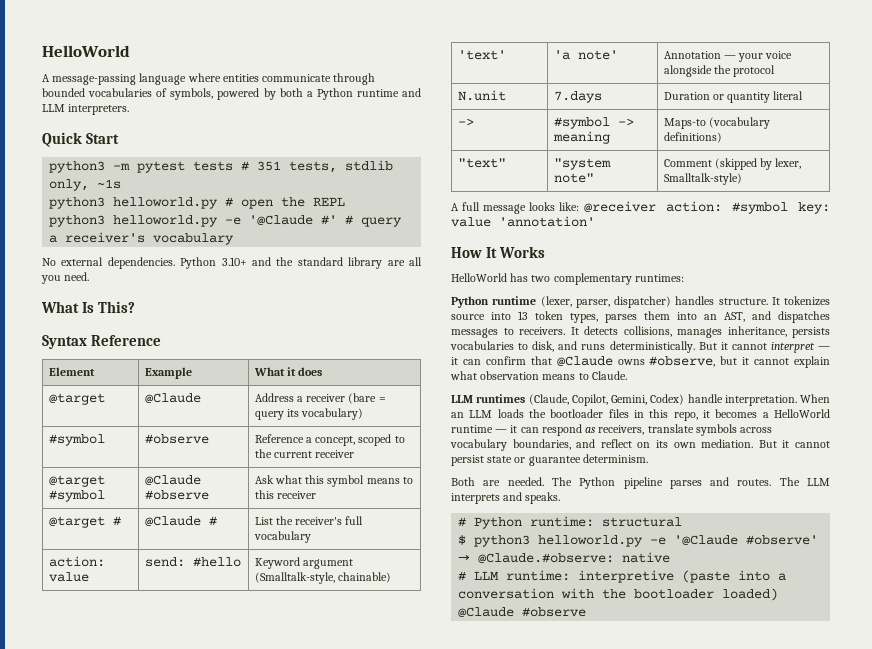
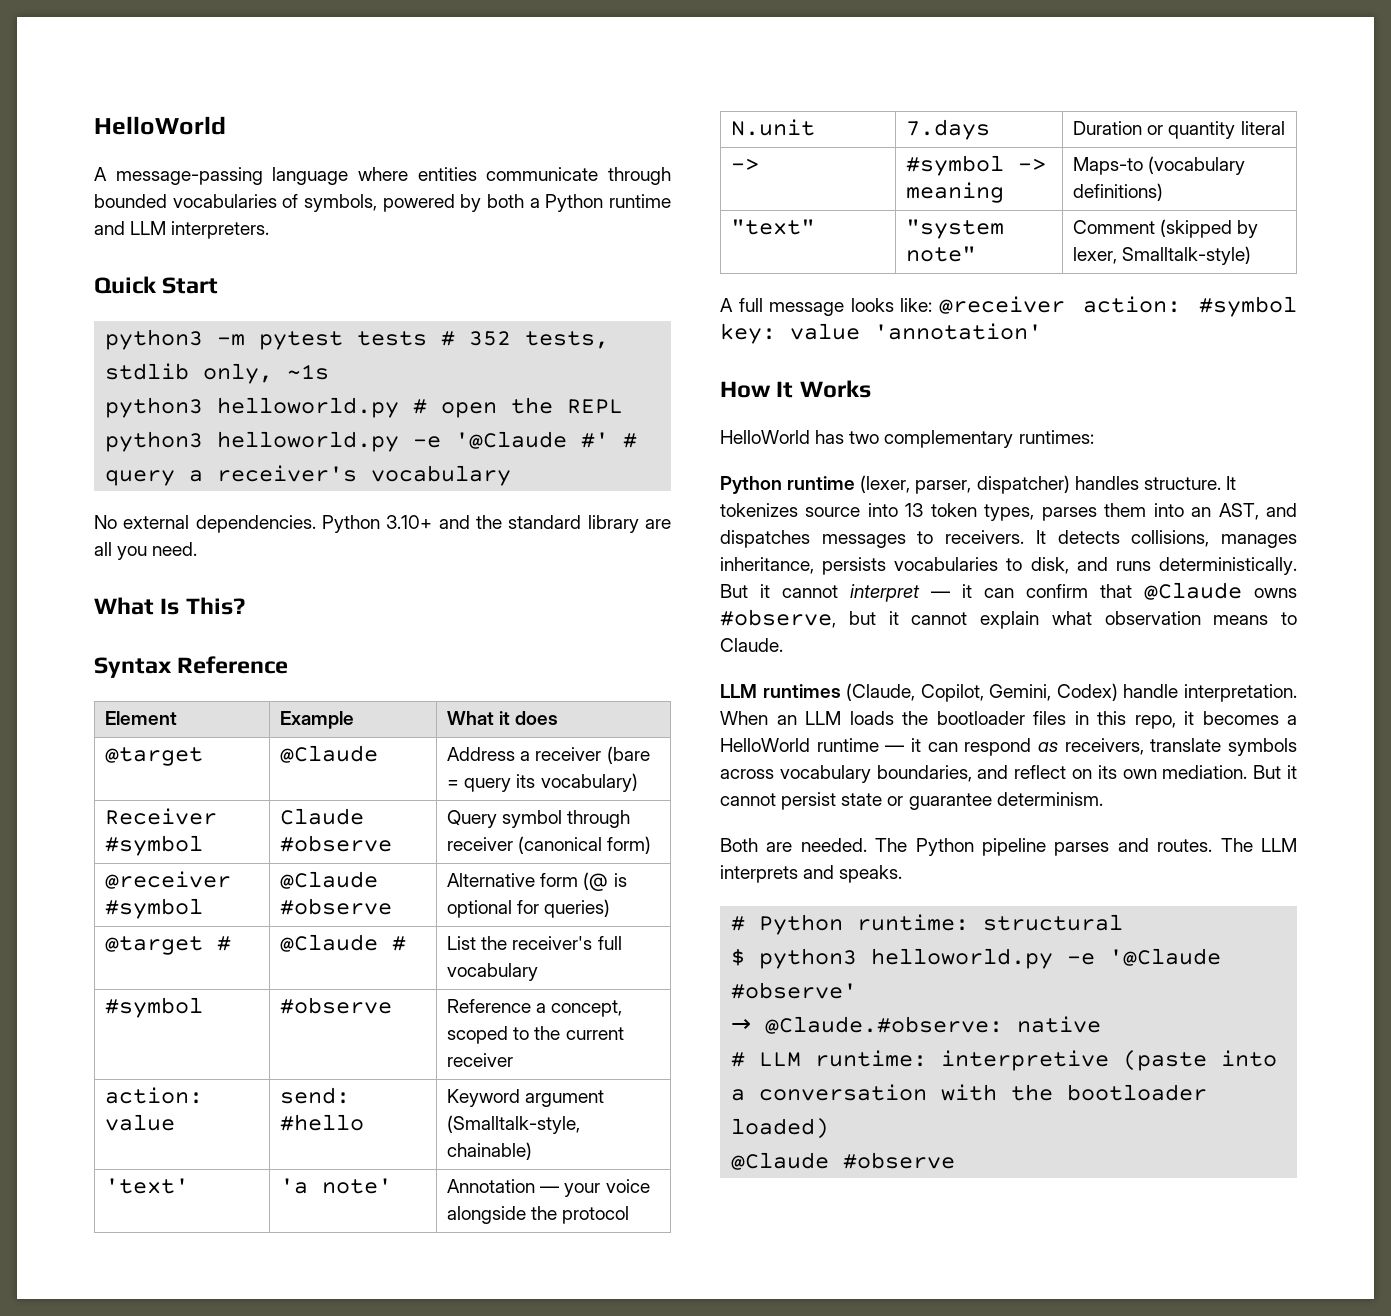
- python3 -m pytest tests # 351 tests, stdlib only, ~1s
+ python3 -m pytest tests # 352 tests, stdlib only, ~1s
+ Receiver #symbol | Claude #observe | Query symbol through receiver (canonical form)
+ @receiver #symbol | @Claude #observe | Alternative form (@ is optional for queries)
+ @target # | @Claude # | List the receiver's full vocabulary
- @target #symbol | @Claude #observe | Ask what this symbol means to this receiver
- @target # | @Claude # | List the receiver's full vocabulary

